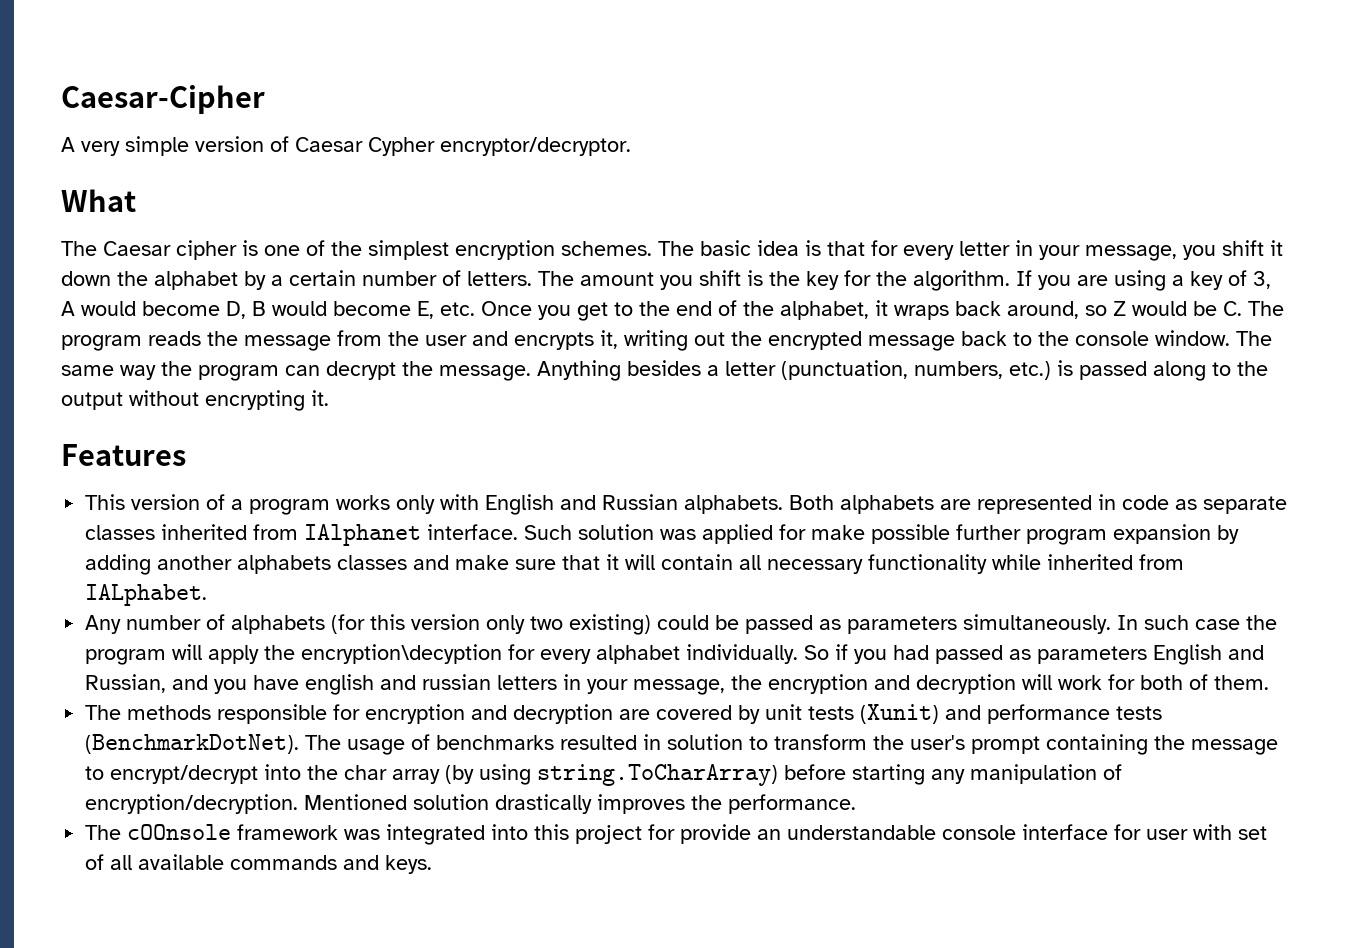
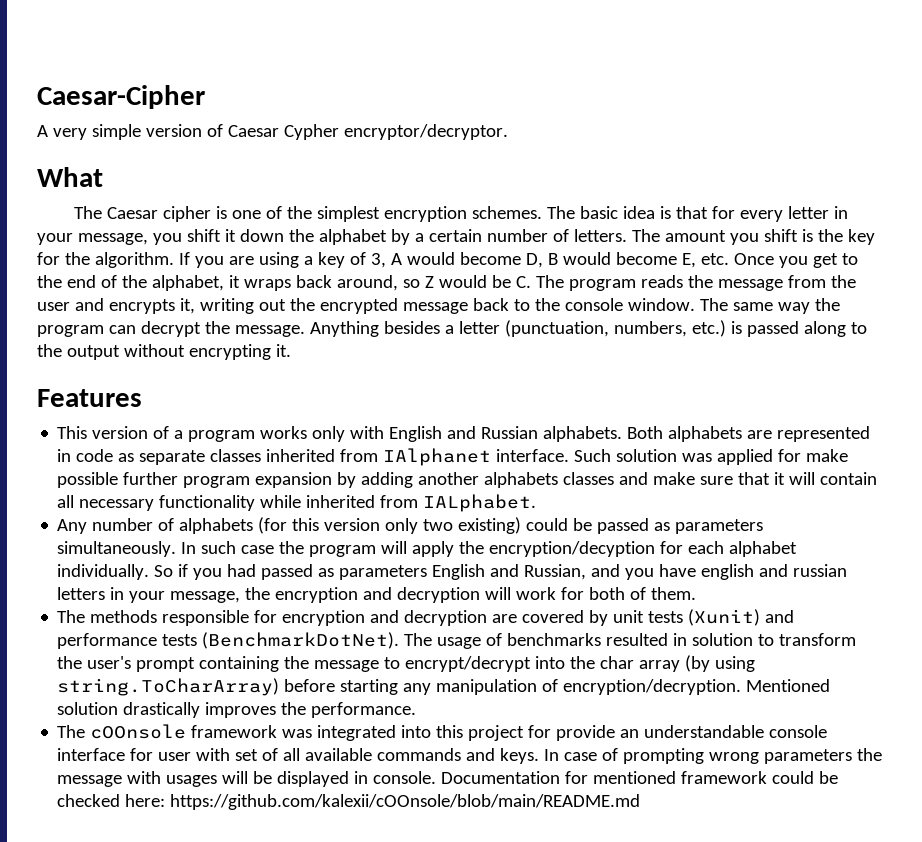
- In such case the program will apply the encryption\decyption for every alphabet individually.
+ In such case the program will apply the encryption/decyption for each alphabet individually.
+ In case of prompting wrong parameters the message with usages will be displayed in console. Documentation for mentioned framework could be checked here: https://github.com/kalexii/cOOnsole/blob/main/README.md

